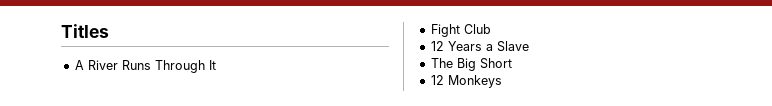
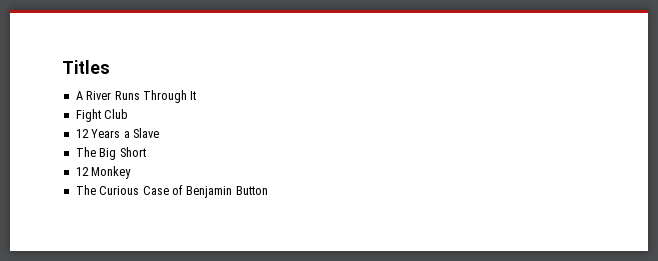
- 12 Monkeys
+ 12 Monkey
+ The Curious Case of Benjamin Button

